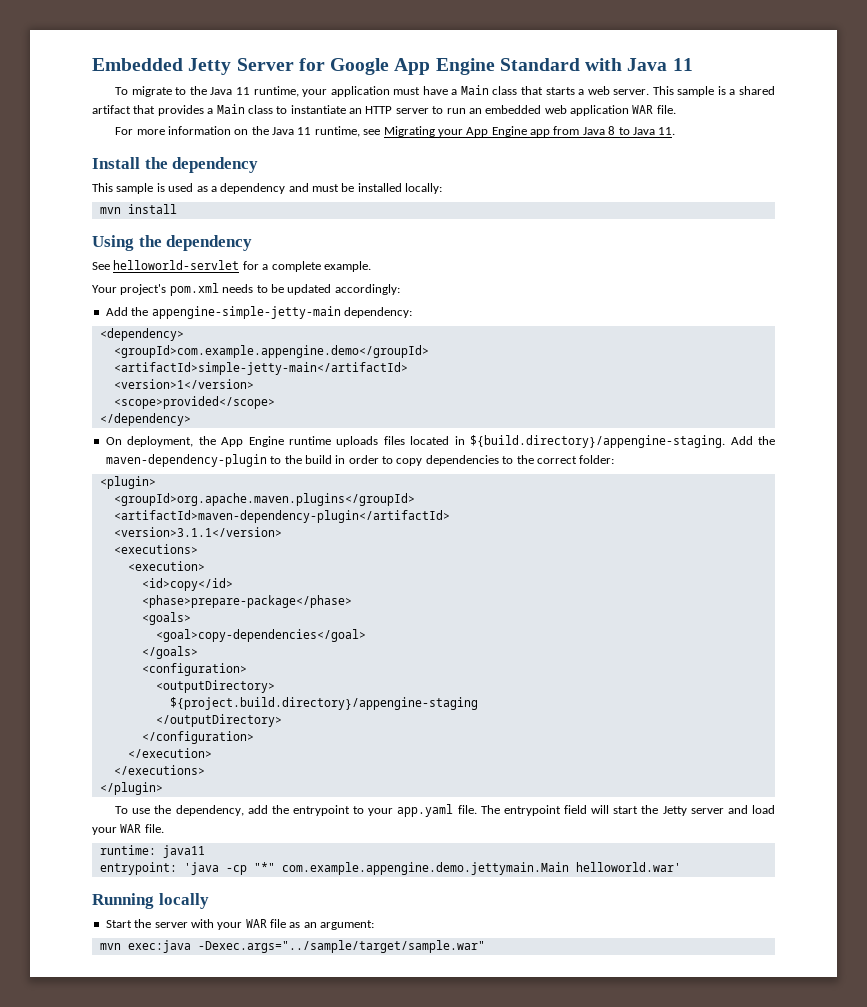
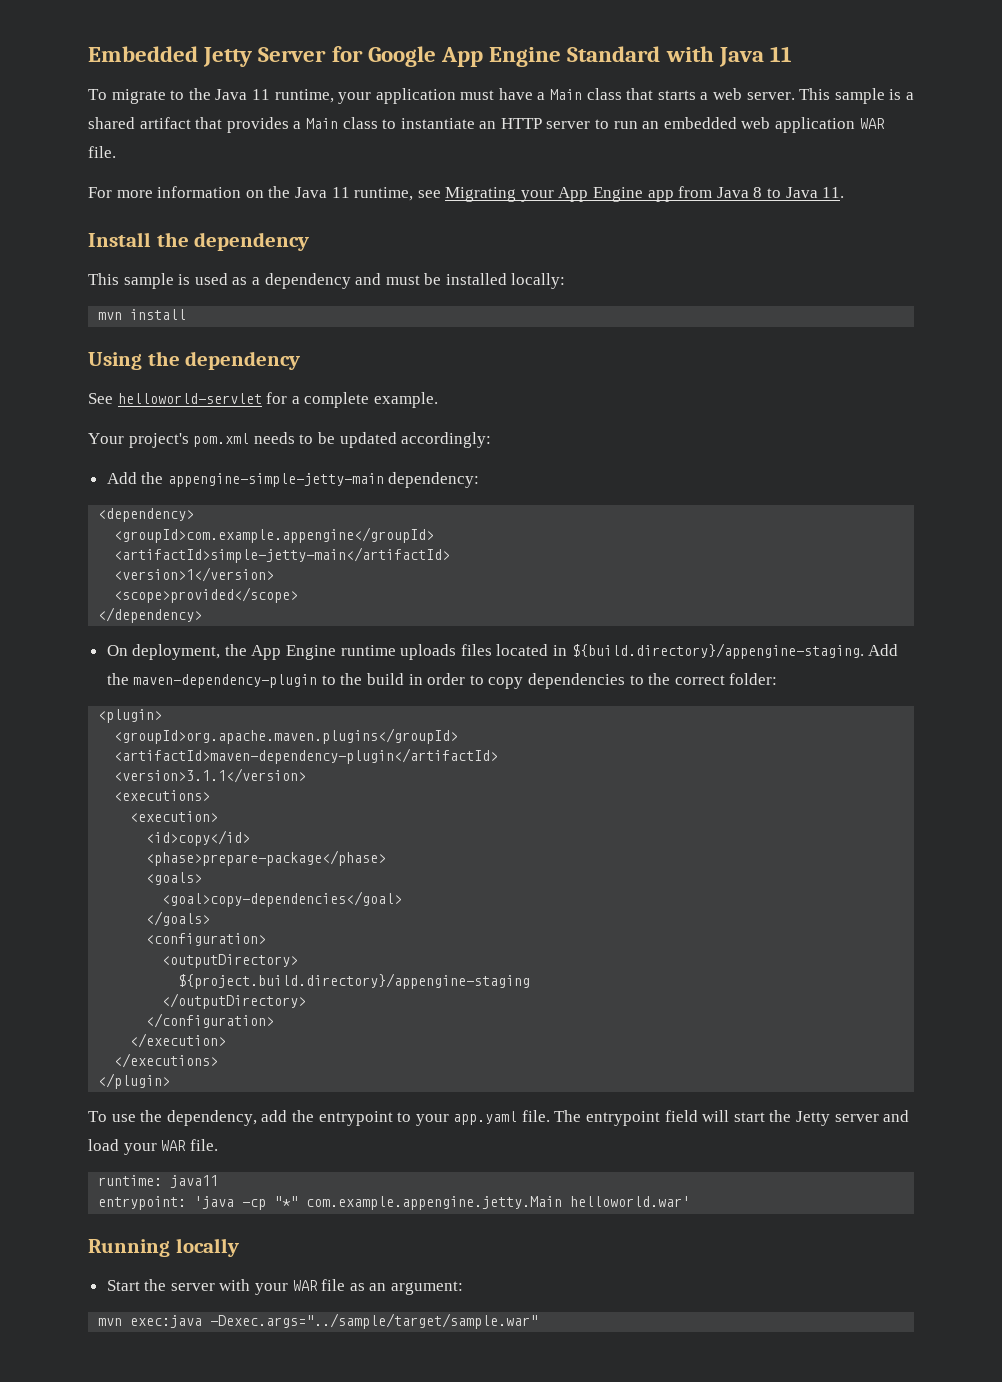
- <groupId>com.example.appengine.demo</groupId>
+ <groupId>com.example.appengine</groupId>
- entrypoint: 'java -cp "*" com.example.appengine.demo.jettymain.Main helloworld.war'
+ entrypoint: 'java -cp "*" com.example.appengine.jetty.Main helloworld.war'

